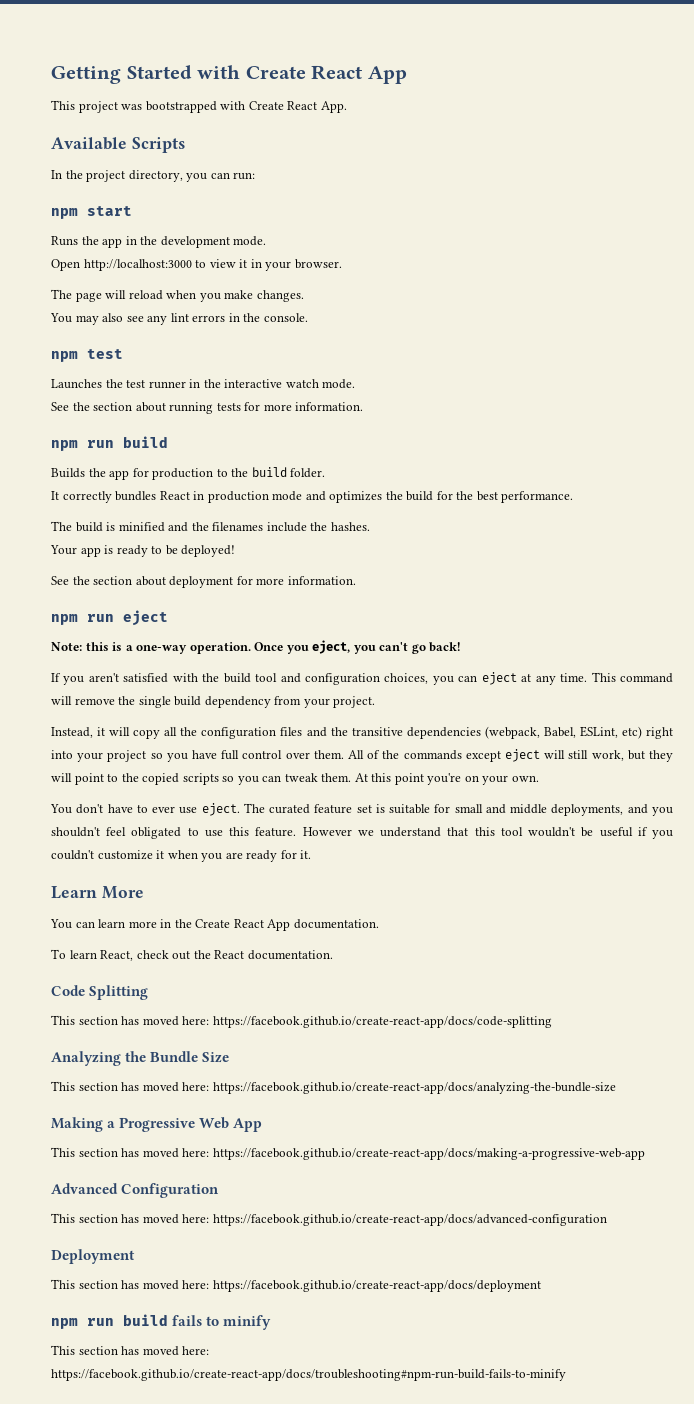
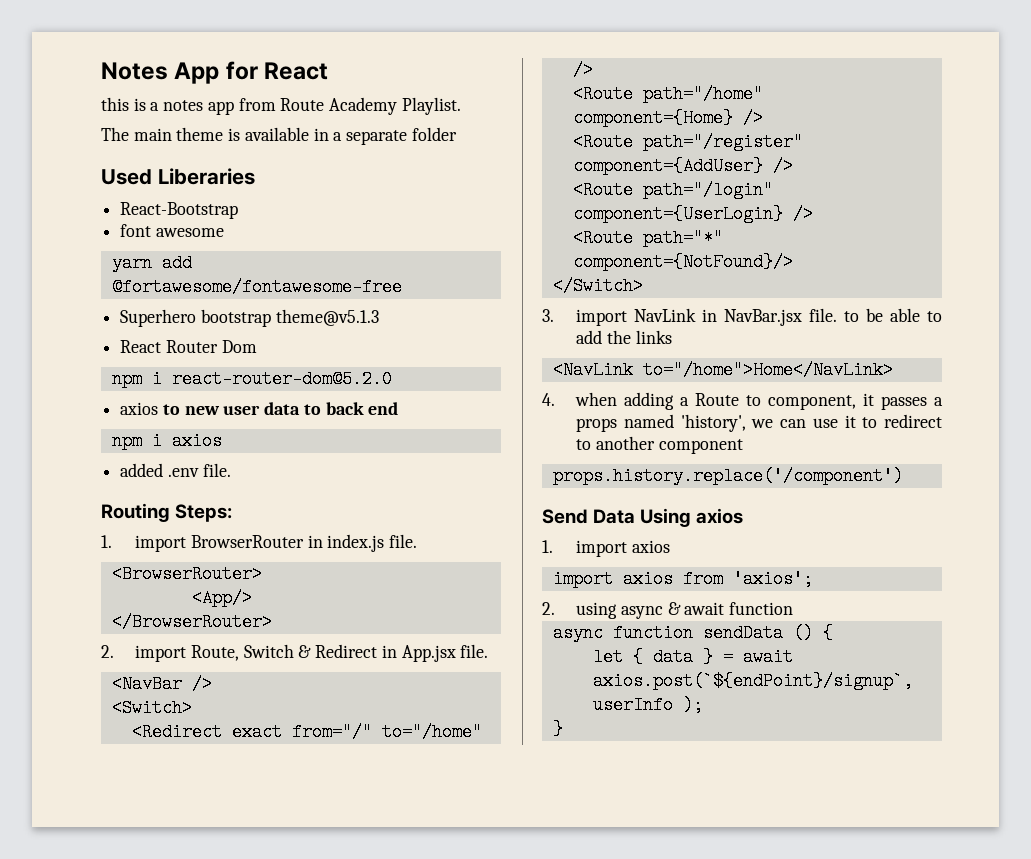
- Getting Started with Create React App
- This project was bootstrapped with Create React App.
- Available Scripts
- In the project directory, you can run:
- npm start
- Runs the app in the development mode.
- Open http://localhost:3000 to view it in your browser.
- The page will reload when you make changes.
- You may also see any lint errors in the console.
- npm test
- Launches the test runner in the interactive watch mode.
- See the section about running tests for more information.
- npm run build
- Builds the app for production to the build folder.
- It correctly bundles React in production mode and optimizes the build for the best performance.
- The build is minified and the filenames include the hashes.
- Your app is ready to be deployed!
- See the section about deployment for more information.
- npm run eject
- Note: this is a one-way operation. Once you eject, you can't go back!
- If you aren't satisfied with the build tool and configuration choices, you can eject at any time. This command will remove the single build dependency from your project.
- Instead, it will copy all the configuration files and the transitive dependencies (webpack, Babel, ESLint, etc) right into your project so you have full control over them. All of the commands except eject will still work, but they will point to the copied scripts so you can tweak them. At this point you're on your own.
- You don't have to ever use eject. The curated feature set is suitable for small and middle deployments, and you shouldn't feel obligated to use this feature. However we understand that this tool wouldn't be useful if you couldn't customize it when you are ready for it.
- Learn More
- You can learn more in the Create React App documentation.
- To learn React, check out the React documentation.
- Code Splitting
- This section has moved here: https://facebook.github.io/create-react-app/docs/code-splitting
- Analyzing the Bundle Size
- This section has moved here: https://facebook.github.io/create-react-app/docs/analyzing-the-bundle-size
- Making a Progressive Web App
- This section has moved here: https://facebook.github.io/create-react-app/docs/making-a-progressive-web-app
- Advanced Configuration
- This section has moved here: https://facebook.github.io/create-react-app/docs/advanced-configuration
- Deployment
- This section has moved here: https://facebook.github.io/create-react-app/docs/deployment
- npm run build fails to minify
- This section has moved here: https://facebook.github.io/create-react-app/docs/troubleshooting#npm-run-build-fails-to-minify
+ Notes App for React
+ this is a notes app from Route Academy Playlist.
+ The main theme is available in a separate folder
+ Used Liberaries
+ React-Bootstrap
+ font awesome
+ yarn add @fortawesome/fontawesome-free
+ Superhero bootstrap theme@v5.1.3
+ React Router Dom
+ npm i react-router-dom@5.2.0
+ axios to new user data to back end
+ npm i axios
+ added .env file.
+ Routing Steps:
+ 1. import BrowserRouter in index.js file.
+ <BrowserRouter>
+ <App/>
+ </BrowserRouter>
+ 2. import Route, Switch & Redirect in App.jsx file.
+ <NavBar />
+ <Switch>
+ <Redirect exact from="/" to="/home" />
+ <Route path="/home" component={Home} />
+ <Route path="/register" component={AddUser} />
+ <Route path="/login" component={UserLogin} />
+ <Route path="*" component={NotFound}/>
+ </Switch>
+ 3. import NavLink in NavBar.jsx file. to be able to add the links
+ <NavLink to="/home">Home</NavLink>
+ 4. when adding a Route to component, it passes a props named 'history', we can use it to redirect to another component
+ props.history.replace('/component')
+ Send Data Using axios
+ 1. import axios
+ import axios from 'axios';
+ 2. using async & await function
+ async function sendData () {
+ let { data } = await axios.post(`${endPoint}/signup`, userInfo );
+ }

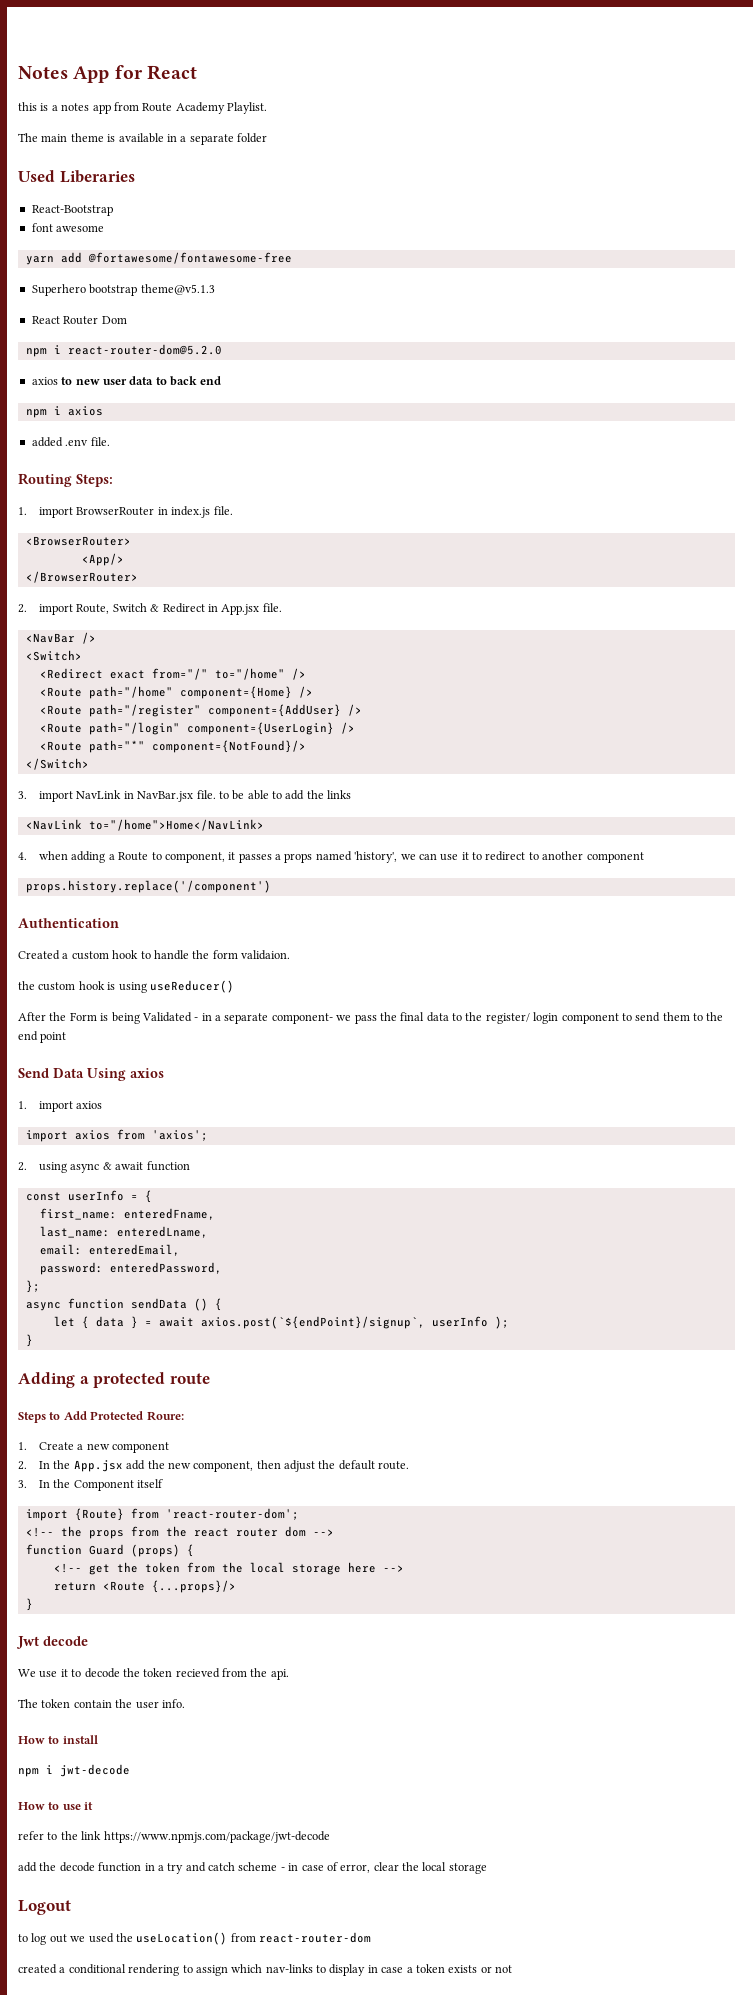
+ Authentication
+ Created a custom hook to handle the form validaion.
+ the custom hook is using useReducer()
+ After the Form is being Validated - in a separate component- we pass the final data to the register/ login component to send them to the end point
+ const userInfo = {
+ first_name: enteredFname,
+ last_name: enteredLname,
+ email: enteredEmail,
+ password: enteredPassword,
+ };
+ Adding a protected route
+ Steps to Add Protected Roure:
+ 1. Create a new component
+ 2. In the App.jsx add the new component, then adjust the default route.
+ 3. In the Component itself
+ import {Route} from 'react-router-dom';
+ <!-- the props from the react router dom -->
+ function Guard (props) {
+ <!-- get the token from the local storage here -->
+ return <Route {...props}/>
+ }
+ Jwt decode
+ We use it to decode the token recieved from the api.
+ The token contain the user info.
+ How to install
+ npm i jwt-decode
+ How to use it
+ refer to the link https://www.npmjs.com/package/jwt-decode
+ add the decode function in a try and catch scheme - in case of error, clear the local storage
+ Logout
+ to log out we used the useLocation() from react-router-dom
+ created a conditional rendering to assign which nav-links to display in case a token exists or not

